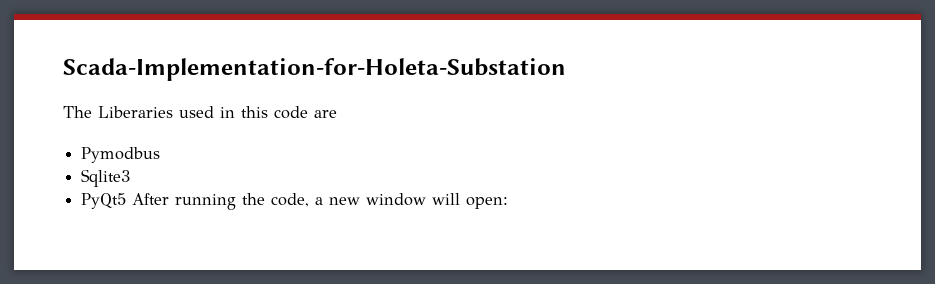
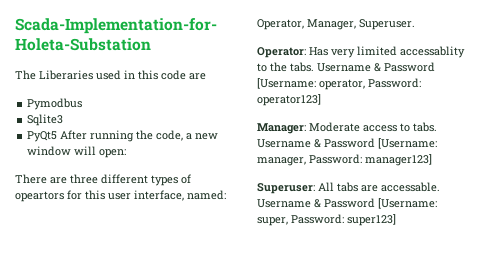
+ There are three different types of opeartors for this user interface, named: Operator, Manager, Superuser.
+ Operator: Has very limited accessablity to the tabs. Username & Password [Username: operator, Password: operator123]
+ Manager: Moderate access to tabs. Username & Password [Username: manager, Password: manager123]
+ Superuser: All tabs are accessable. Username & Password [Username: super, Password: super123]

